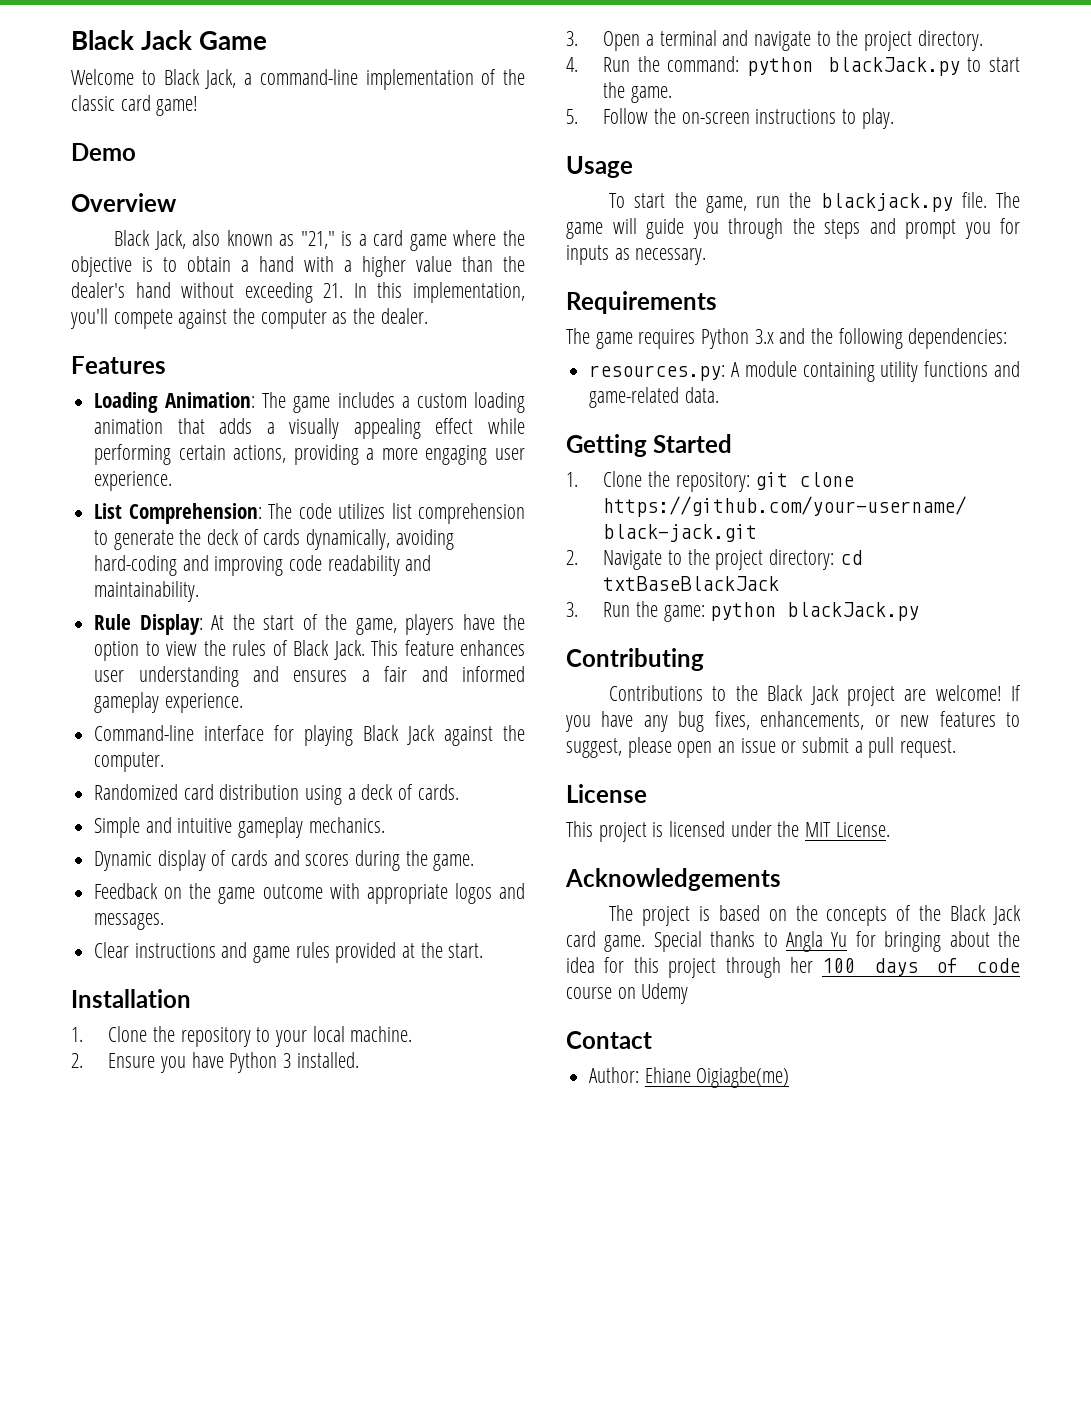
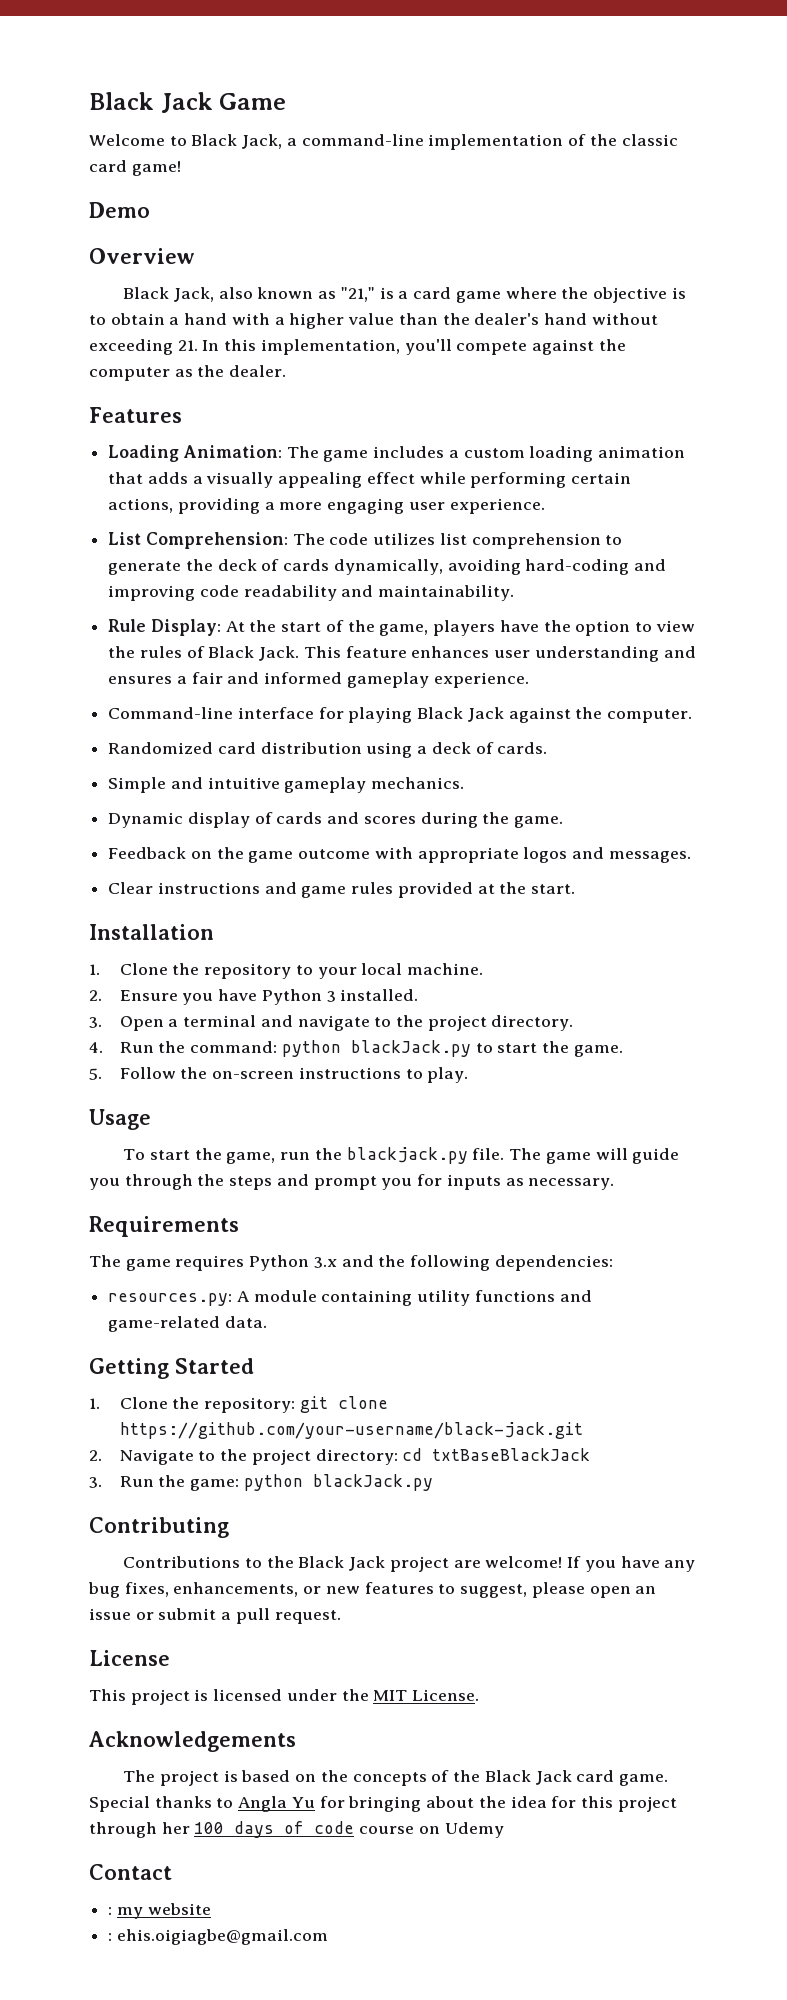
- Author: Ehiane Oigiagbe(me)
+ : my website
+ : ehis.oigiagbe@gmail.com

